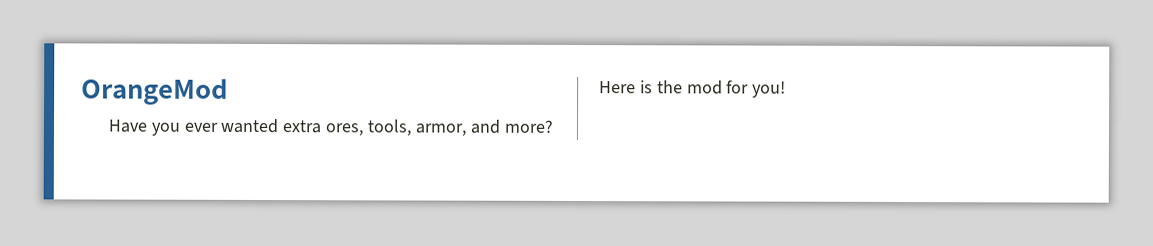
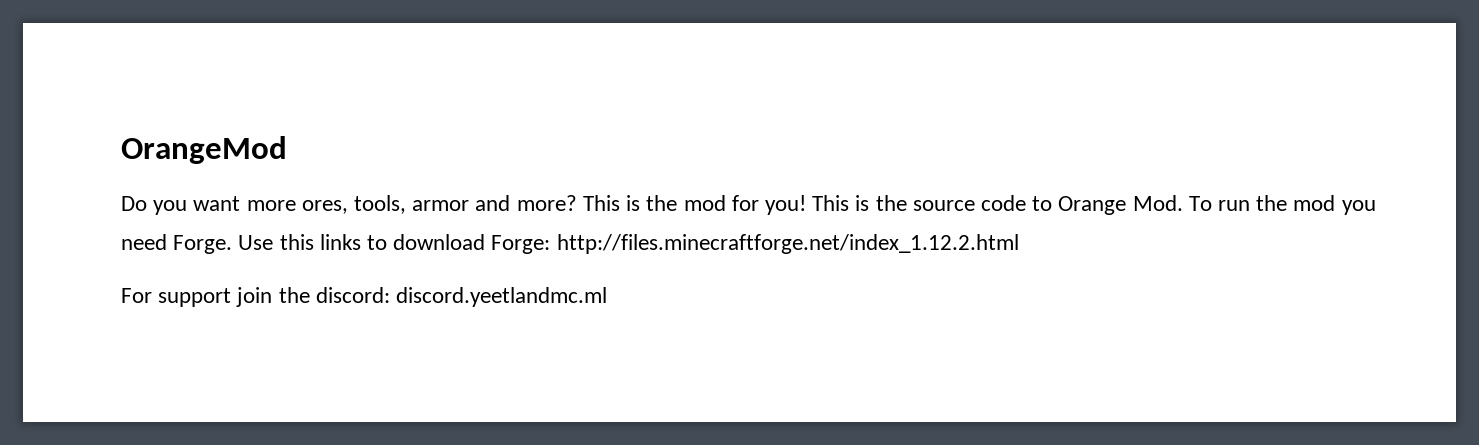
- Have you ever wanted extra ores, tools, armor, and more?
+ Do you want more ores, tools, armor and more?
- Here is the mod for you!
+ This is the mod for you!
+ This is the source code to Orange Mod. To run the mod you need Forge. Use this links to download Forge: http://files.minecraftforge.net/index_1.12.2.html
+ For support join the discord: discord.yeetlandmc.ml

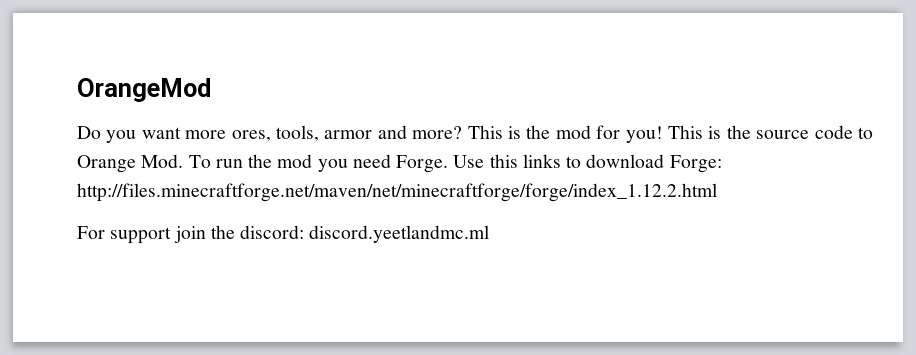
- Use this links to download Forge: http://files.minecraftforge.net/index_1.12.2.html
+ Use this links to download Forge: http://files.minecraftforge.net/maven/net/minecraftforge/forge/index_1.12.2.html

